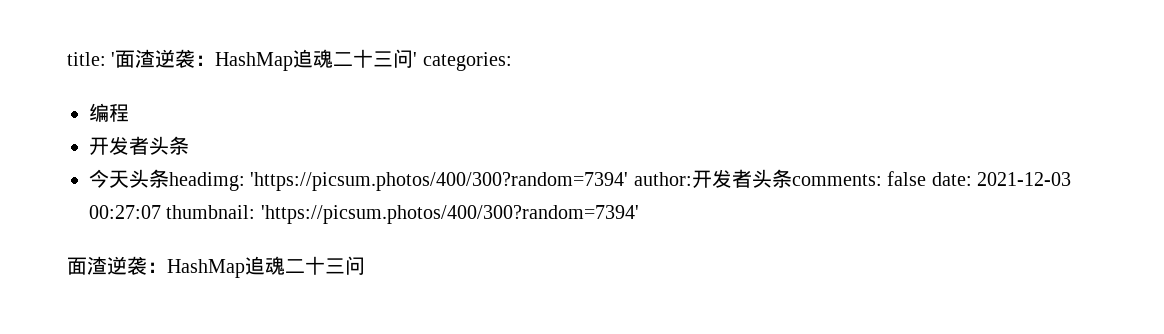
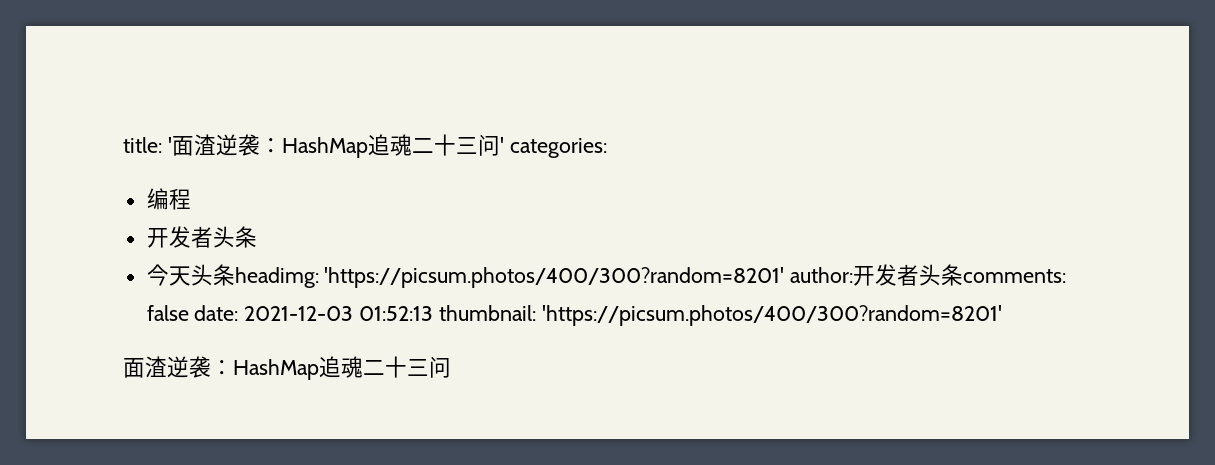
- 今天头条headimg: 'https://picsum.photos/400/300?random=7394' author:开发者头条comments: false date: 2021-12-03 00:27:07 thumbnail: 'https://picsum.photos/400/300?random=7394'
+ 今天头条headimg: 'https://picsum.photos/400/300?random=8201' author:开发者头条comments: false date: 2021-12-03 01:52:13 thumbnail: 'https://picsum.photos/400/300?random=8201'

